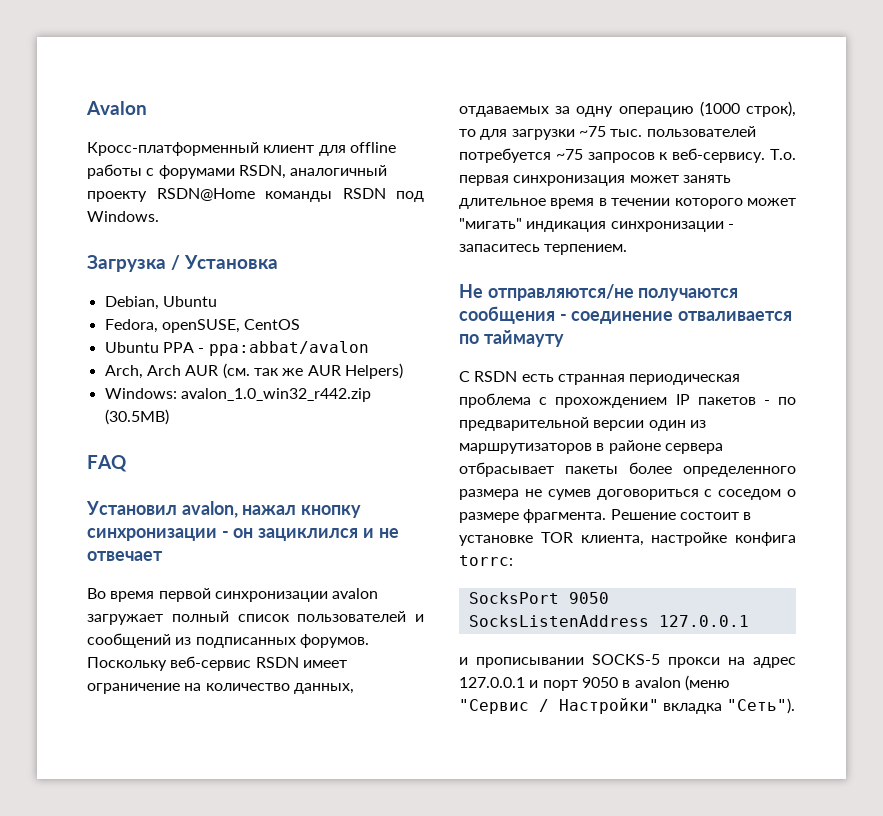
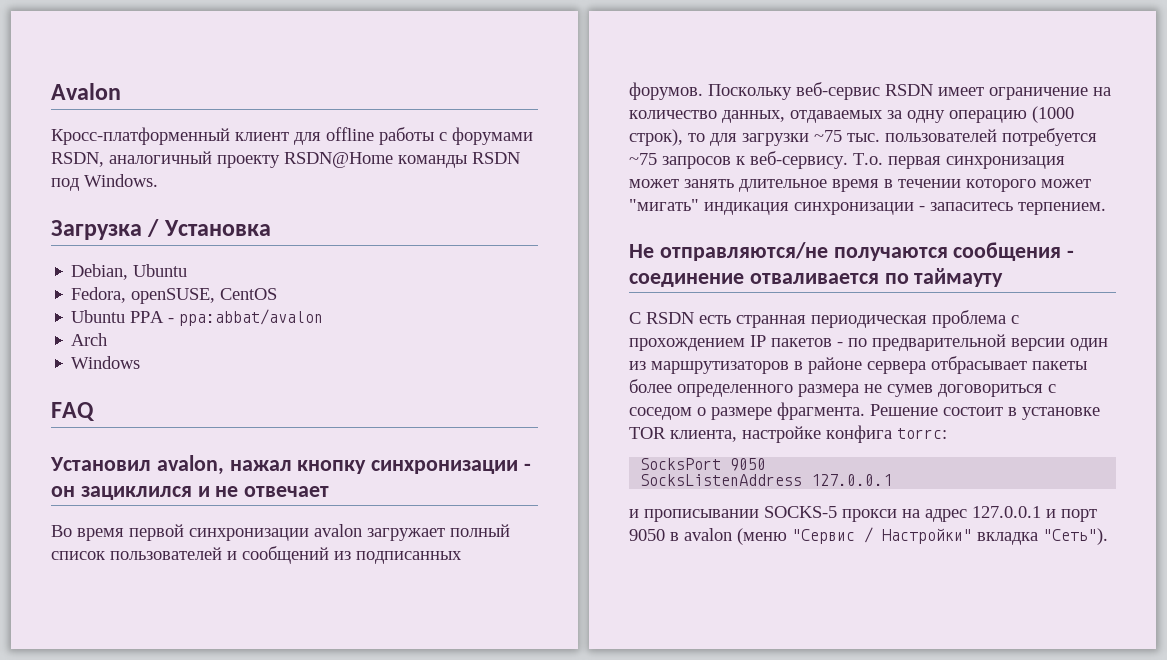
- Arch, Arch AUR (см. так же AUR Helpers)
- Windows: avalon_1.0_win32_r442.zip (30.5MB)
+ Arch
+ Windows

